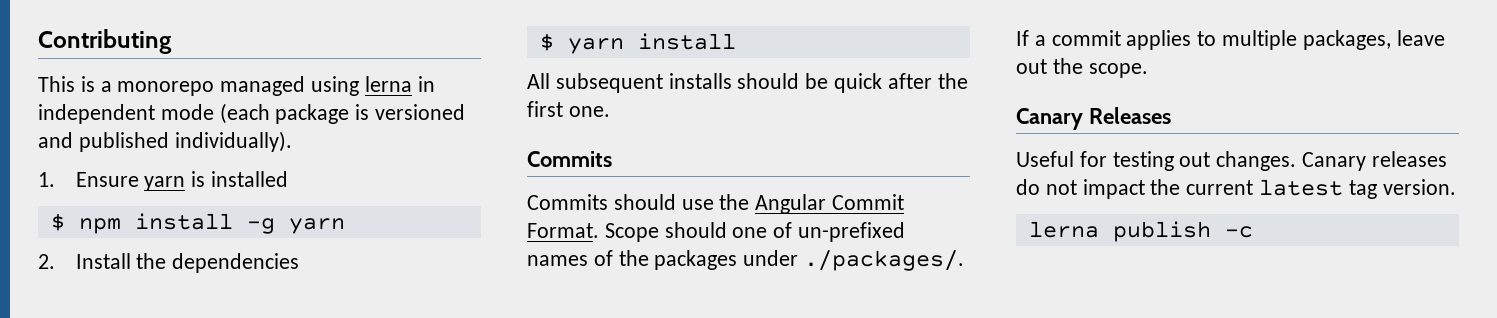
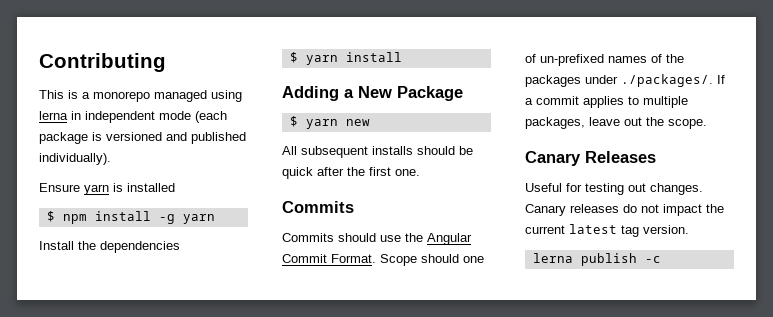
- 1. Ensure yarn is installed
+ Ensure yarn is installed
- 2. Install the dependencies
+ Install the dependencies
+ Adding a New Package
+ $ yarn new

